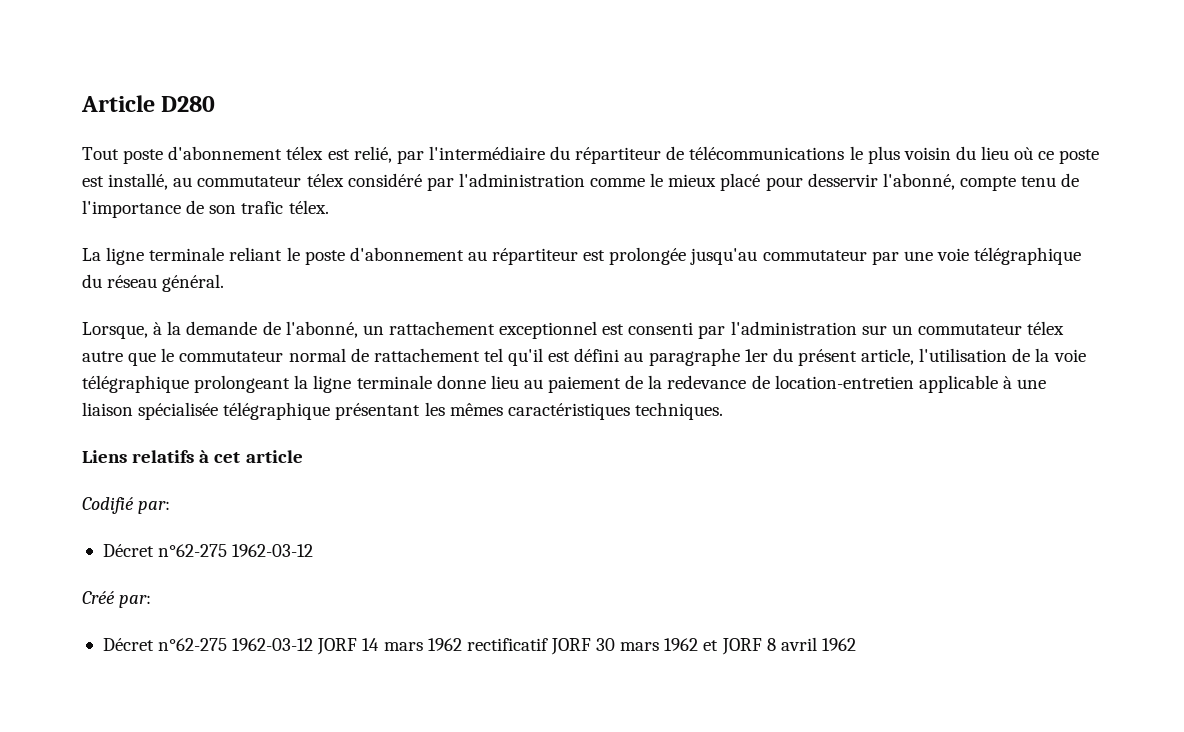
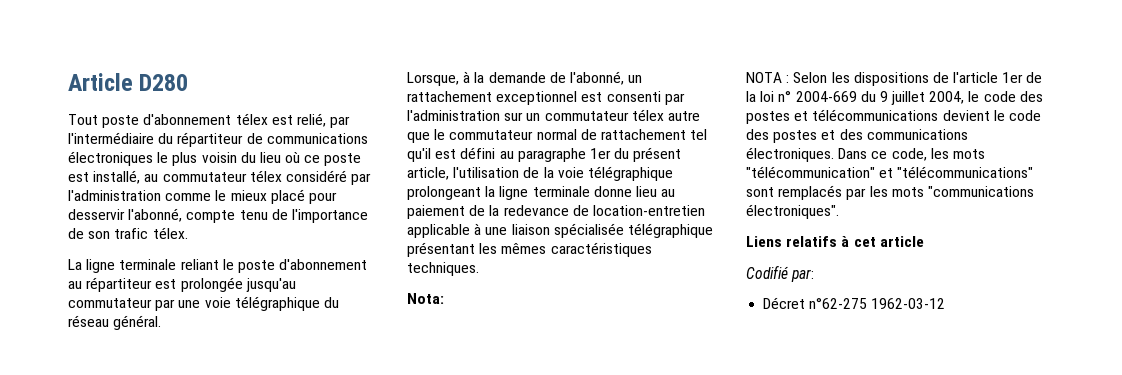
- Tout poste d'abonnement télex est relié, par l'intermédiaire du répartiteur de télécommunications le plus voisin du lieu où ce poste est installé, au commutateur télex considéré par l'administration comme le mieux placé pour desservir l'abonné, compte tenu de l'importance de son trafic télex.
+ Tout poste d'abonnement télex est relié, par l'intermédiaire du répartiteur de communications électroniques le plus voisin du lieu où ce poste est installé, au commutateur télex considéré par l'administration comme le mieux placé pour desservir l'abonné, compte tenu de l'importance de son trafic télex.
+ Nota:
+ NOTA : Selon les dispositions de l'article 1er de la loi n° 2004-669 du 9 juillet 2004, le code des postes et télécommunications devient le code des postes et des communications électroniques. Dans ce code, les mots "télécommunication" et "télécommunications" sont remplacés par les mots "communications électroniques".
- Créé par:
- Décret n°62-275 1962-03-12 JORF 14 mars 1962 rectificatif JORF 30 mars 1962 et JORF 8 avril 1962

